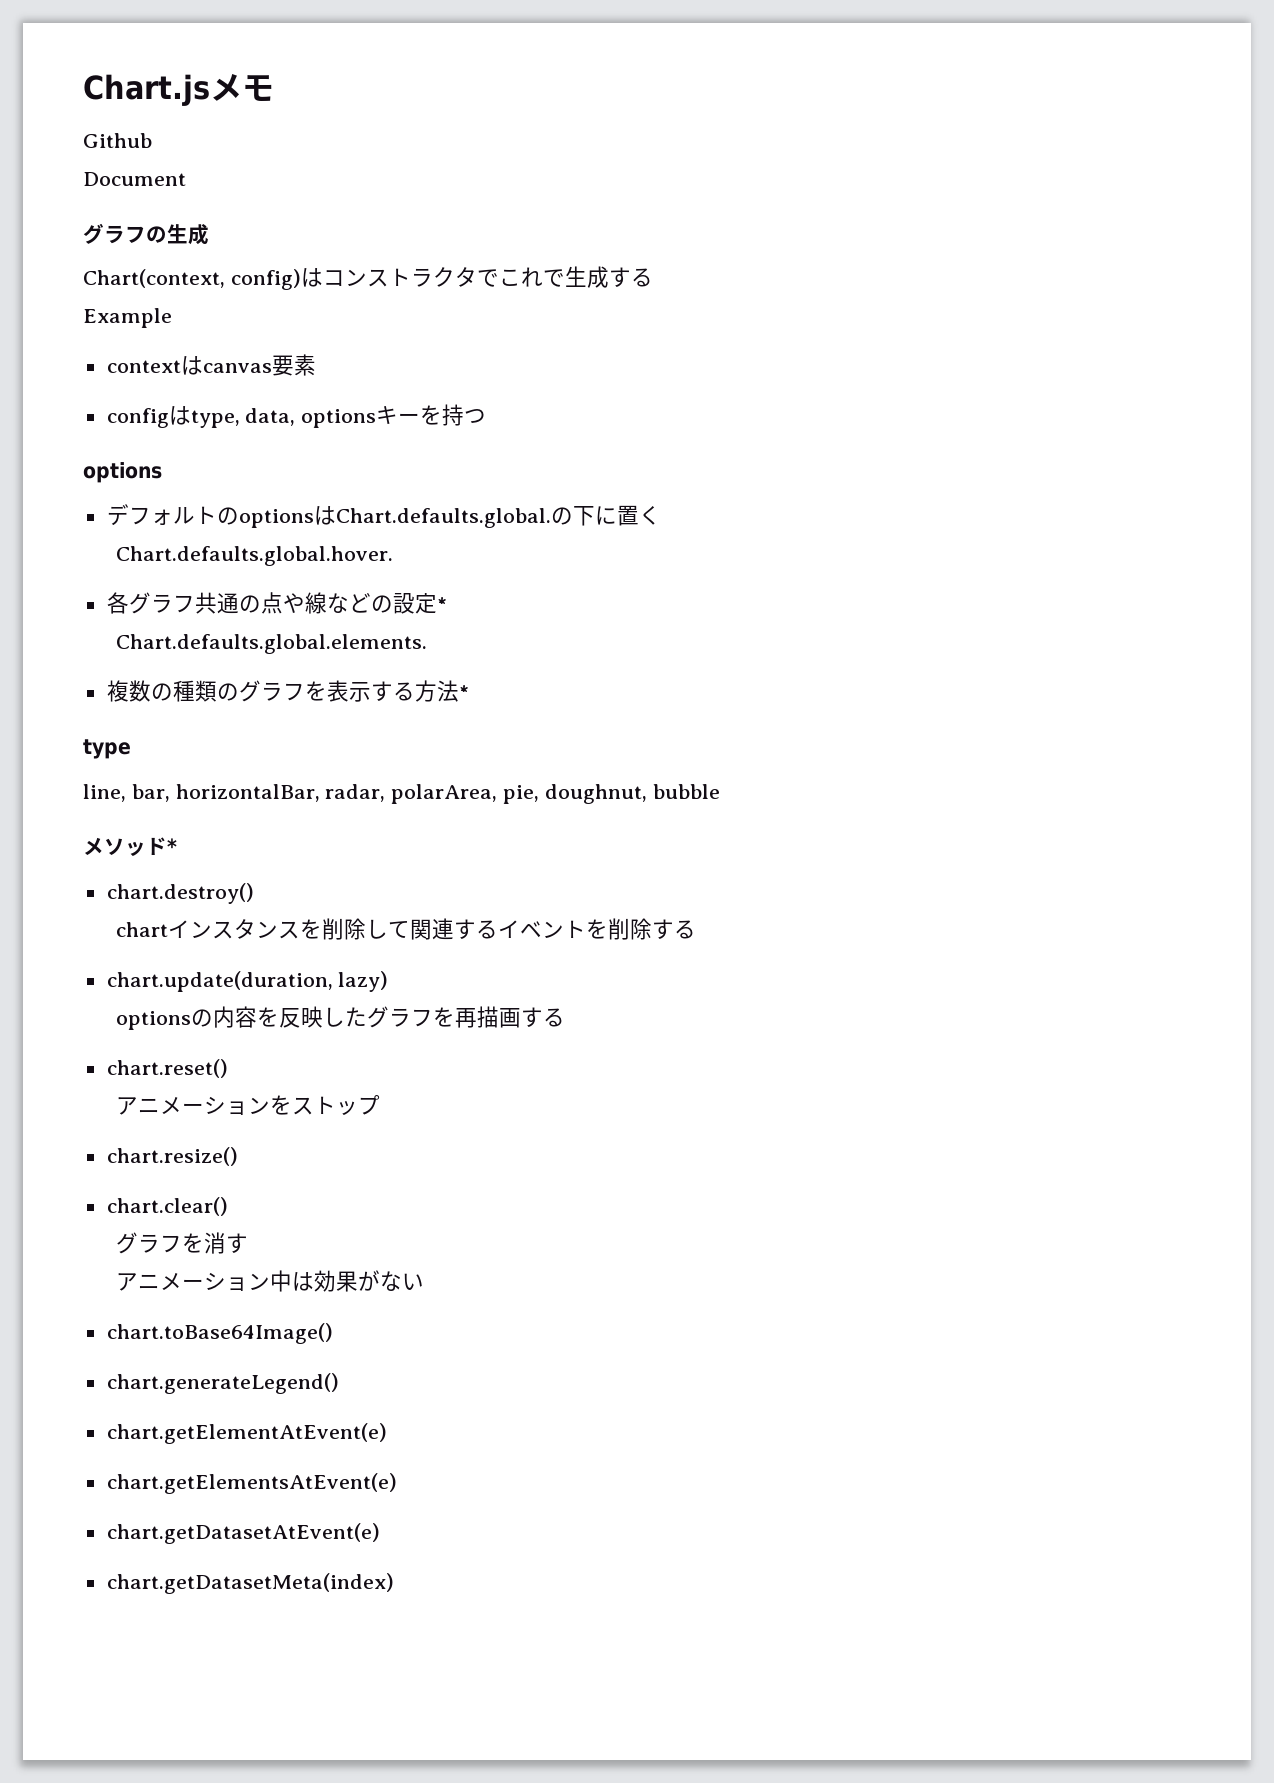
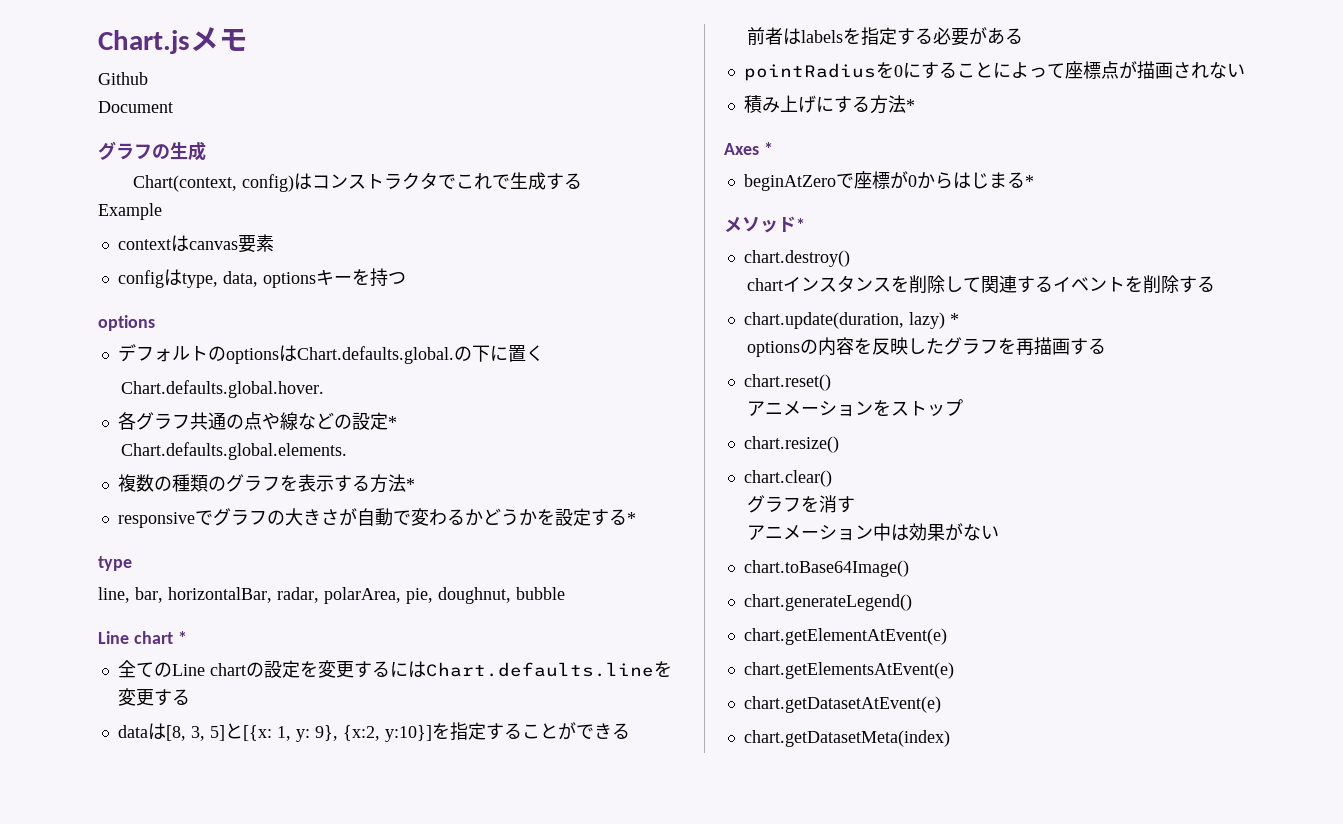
+ responsiveでグラフの大きさが自動で変わるかどうかを設定する*
+ Line chart *
+ 全てのLine chartの設定を変更するにはChart.defaults.lineを変更する
+ dataは[8, 3, 5]と[{x: 1, y: 9}, {x:2, y:10}]を指定することができる
+ 前者はlabelsを指定する必要がある
+ pointRadiusを0にすることによって座標点が描画されない
+ 積み上げにする方法*
+ Axes *
+ beginAtZeroで座標が0からはじまる*
- chart.update(duration, lazy)
+ chart.update(duration, lazy) *

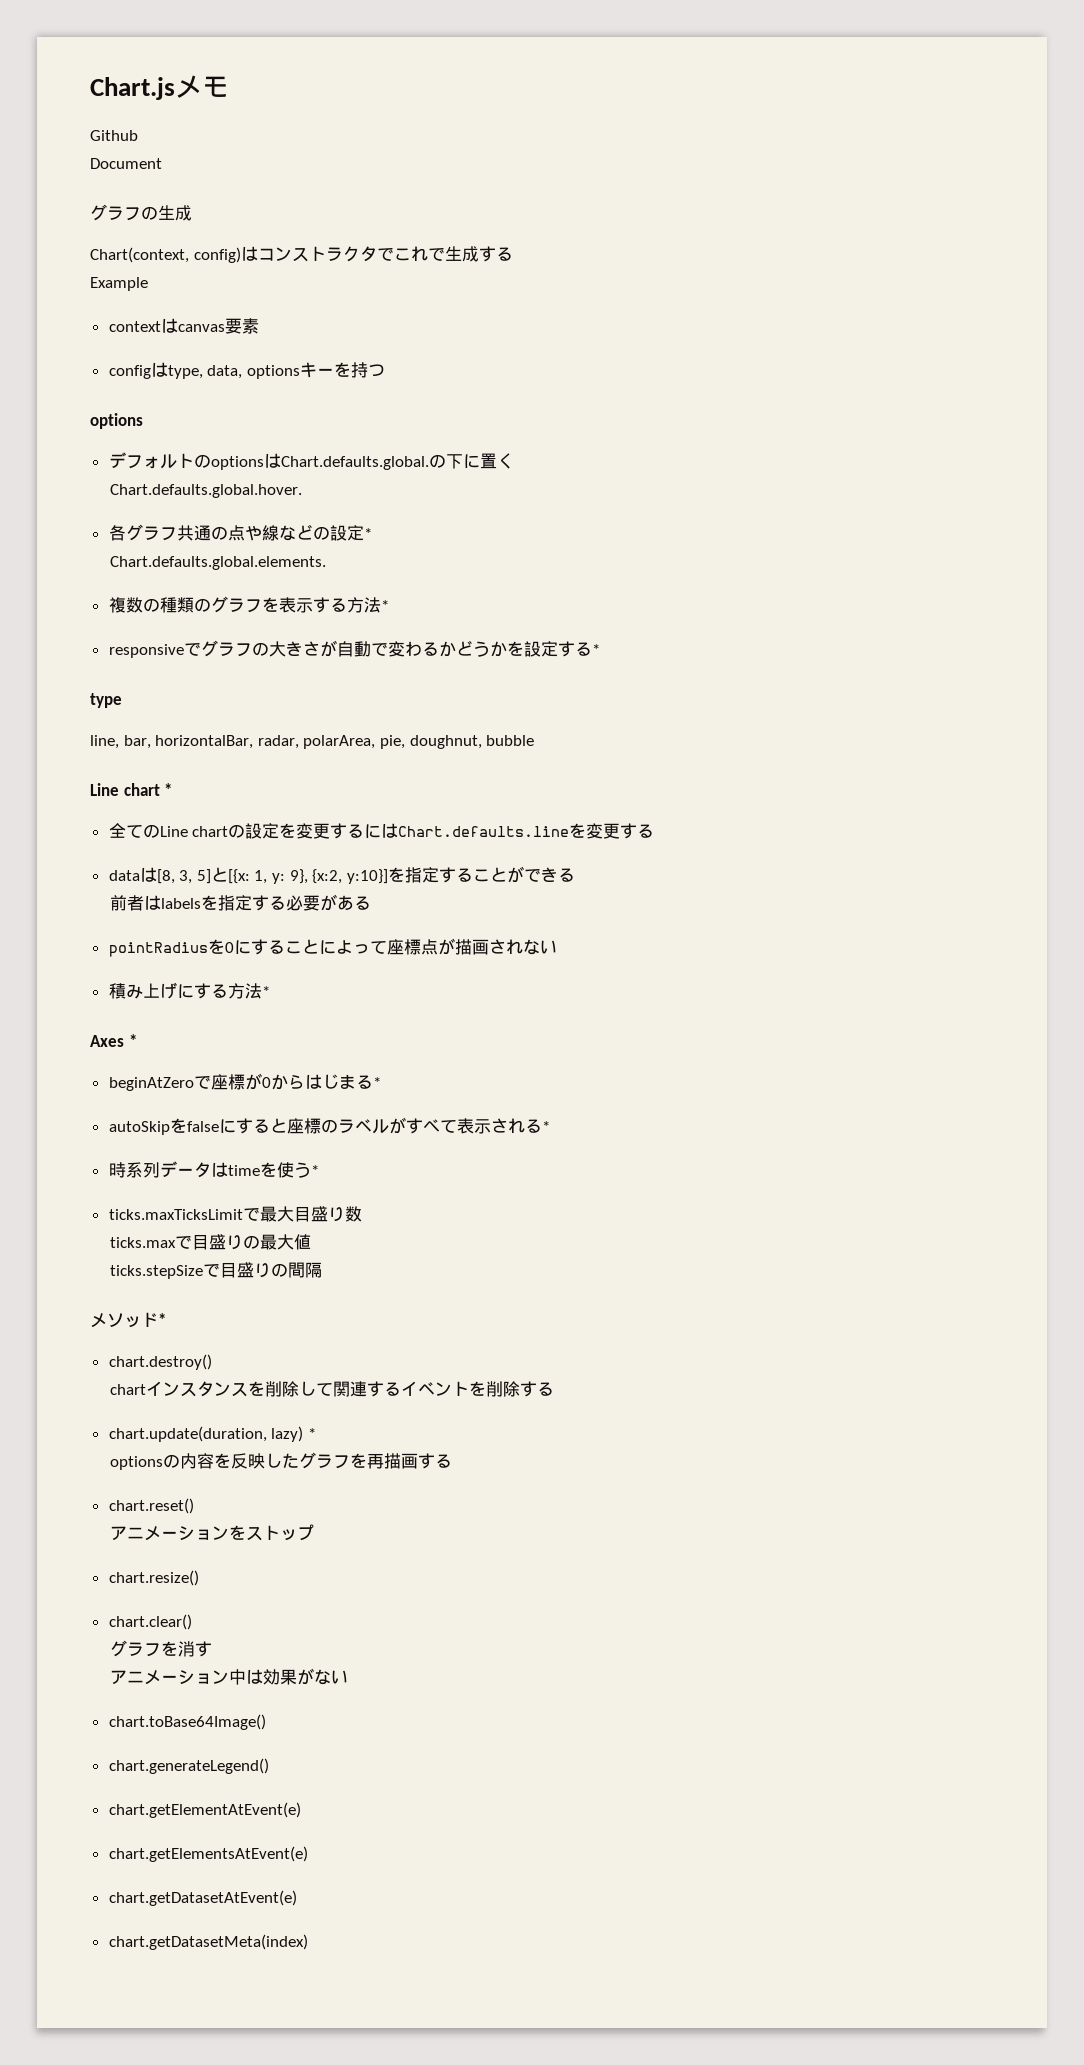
+ autoSkipをfalseにすると座標のラベルがすべて表示される*
+ 時系列データはtimeを使う*
+ ticks.maxTicksLimitで最大目盛り数
+ ticks.maxで目盛りの最大値
+ ticks.stepSizeで目盛りの間隔

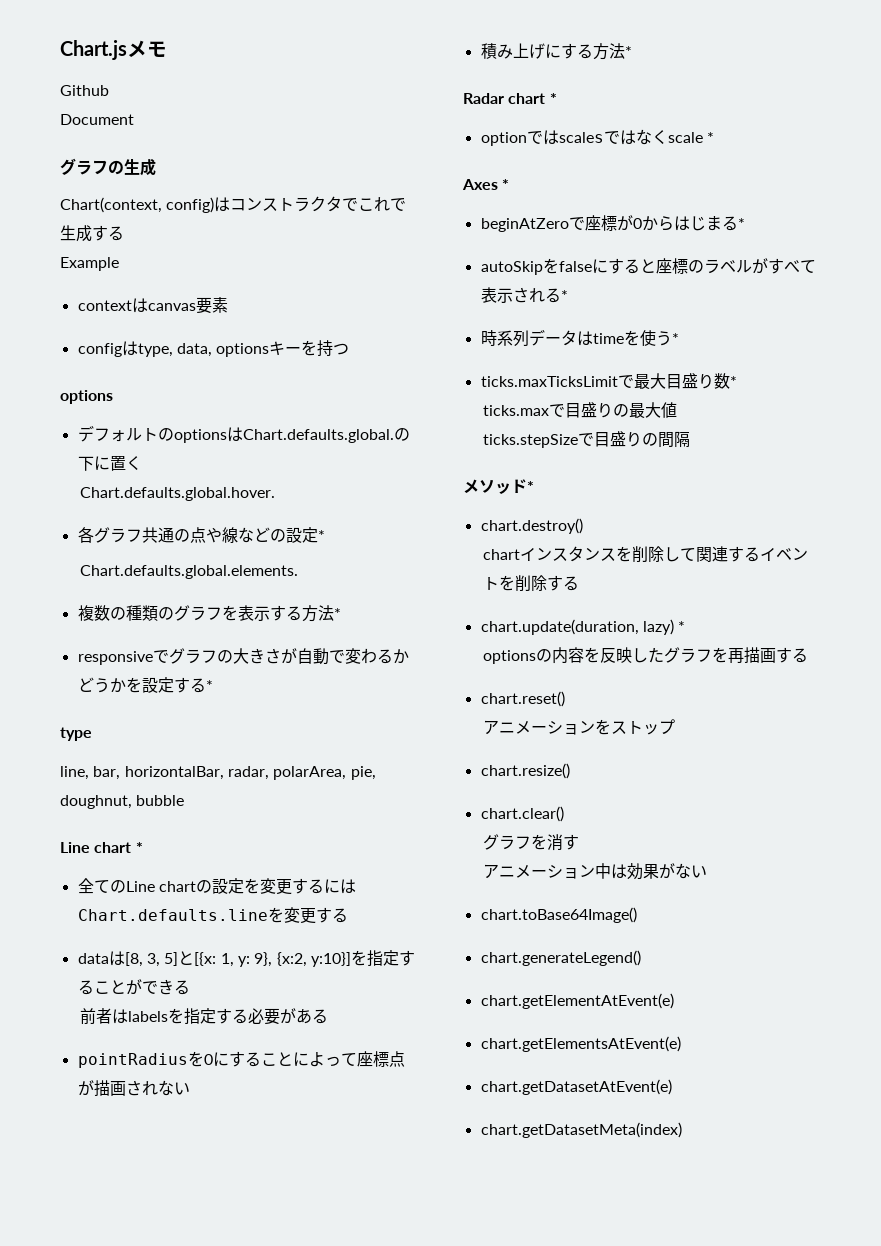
+ Radar chart *
+ optionではscalesではなくscale *
- ticks.maxTicksLimitで最大目盛り数
+ ticks.maxTicksLimitで最大目盛り数*

